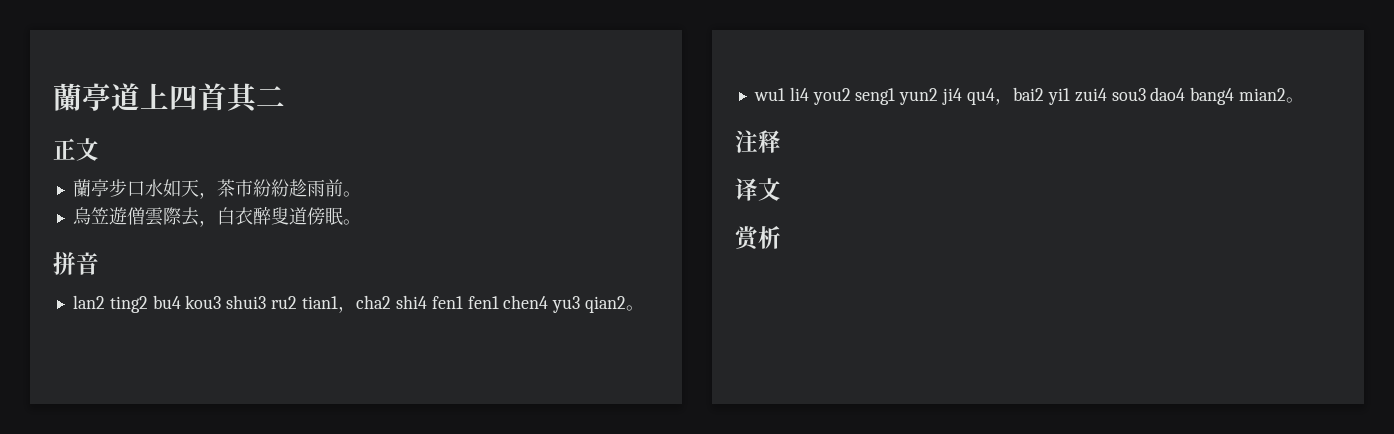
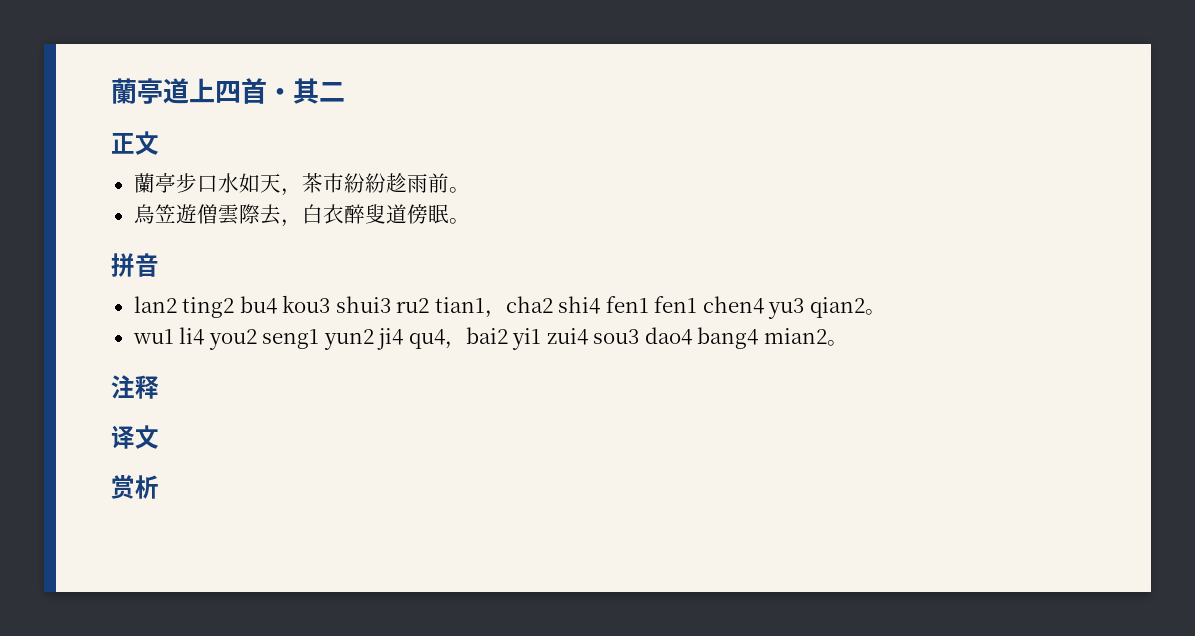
- 蘭亭道上四首其二
+ 蘭亭道上四首・其二

